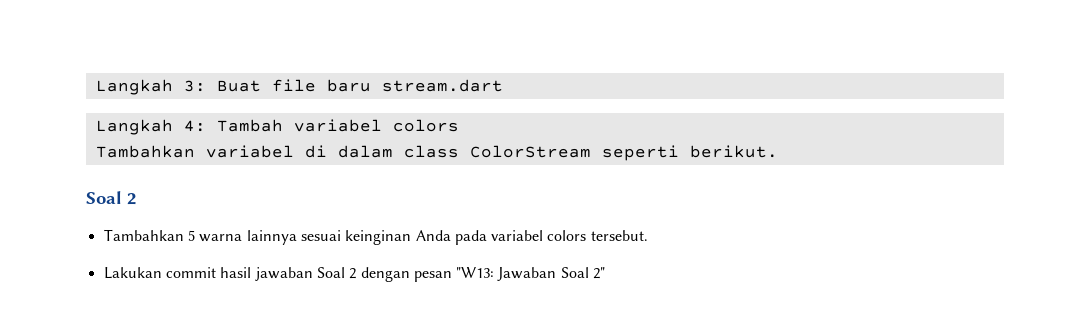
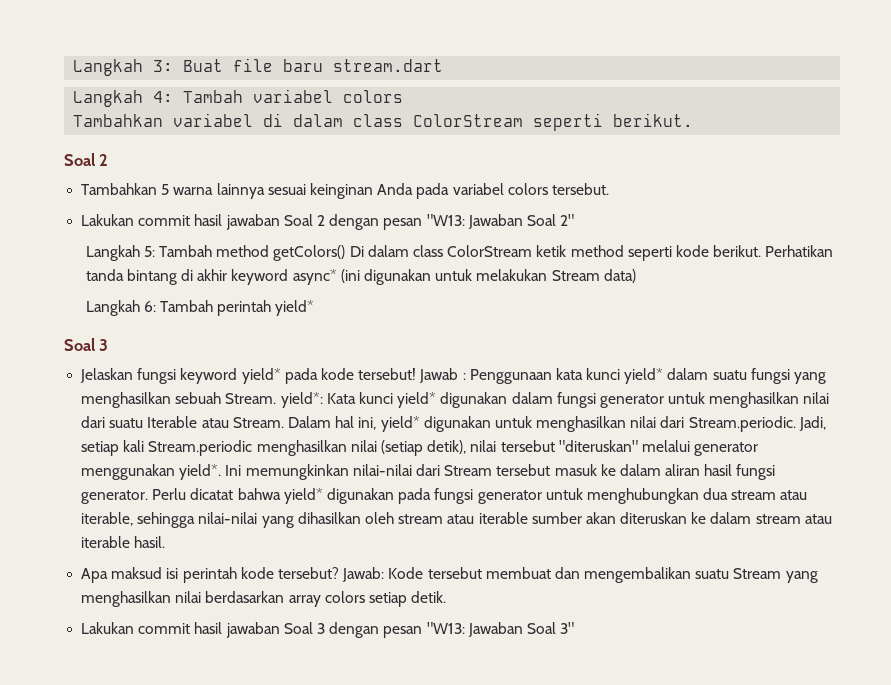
+ Langkah 5: Tambah method getColors() Di dalam class ColorStream ketik method seperti kode berikut. Perhatikan tanda bintang di akhir keyword async* (ini digunakan untuk melakukan Stream data)
+ Langkah 6: Tambah perintah yield*
+ Soal 3
+ Jelaskan fungsi keyword yield* pada kode tersebut! Jawab : Penggunaan kata kunci yield* dalam suatu fungsi yang menghasilkan sebuah Stream. yield*: Kata kunci yield* digunakan dalam fungsi generator untuk menghasilkan nilai dari suatu Iterable atau Stream. Dalam hal ini, yield* digunakan untuk menghasilkan nilai dari Stream.periodic. Jadi, setiap kali Stream.periodic menghasilkan nilai (setiap detik), nilai tersebut "diteruskan" melalui generator menggunakan yield*. Ini memungkinkan nilai-nilai dari Stream tersebut masuk ke dalam aliran hasil fungsi generator. Perlu dicatat bahwa yield* digunakan pada fungsi generator untuk menghubungkan dua stream atau iterable, sehingga nilai-nilai yang dihasilkan oleh stream atau iterable sumber akan diteruskan ke dalam stream atau iterable hasil.
+ Apa maksud isi perintah kode tersebut? Jawab: Kode tersebut membuat dan mengembalikan suatu Stream yang menghasilkan nilai berdasarkan array colors setiap detik.
+ Lakukan commit hasil jawaban Soal 3 dengan pesan "W13: Jawaban Soal 3"

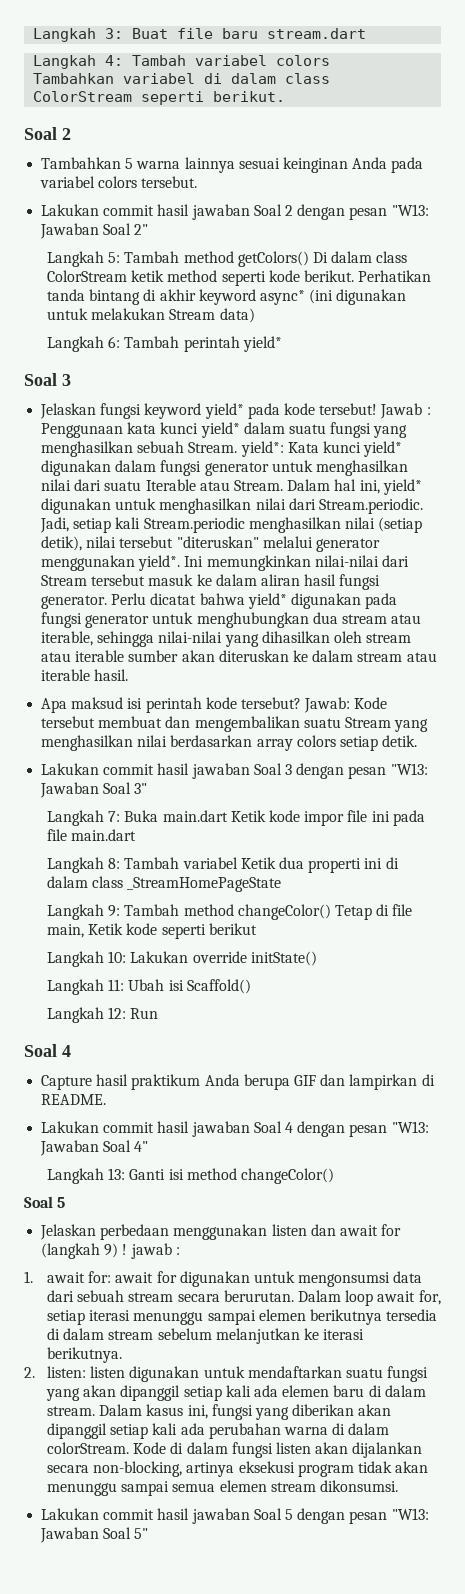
+ Langkah 7: Buka main.dart Ketik kode impor file ini pada file main.dart
+ Langkah 8: Tambah variabel Ketik dua properti ini di dalam class _StreamHomePageState
+ Langkah 9: Tambah method changeColor() Tetap di file main, Ketik kode seperti berikut
+ Langkah 10: Lakukan override initState()
+ Langkah 11: Ubah isi Scaffold()
+ Langkah 12: Run
+ Soal 4
+ Capture hasil praktikum Anda berupa GIF dan lampirkan di README.
+ Lakukan commit hasil jawaban Soal 4 dengan pesan "W13: Jawaban Soal 4"
+ Langkah 13: Ganti isi method changeColor()
+ Soal 5
+ Jelaskan perbedaan menggunakan listen dan await for (langkah 9) ! jawab :
+ 1. await for: await for digunakan untuk mengonsumsi data dari sebuah stream secara berurutan. Dalam loop await for, setiap iterasi menunggu sampai elemen berikutnya tersedia di dalam stream sebelum melanjutkan ke iterasi berikutnya.
+ 2. listen: listen digunakan untuk mendaftarkan suatu fungsi yang akan dipanggil setiap kali ada elemen baru di dalam stream. Dalam kasus ini, fungsi yang diberikan akan dipanggil setiap kali ada perubahan warna di dalam colorStream. Kode di dalam fungsi listen akan dijalankan secara non-blocking, artinya eksekusi program tidak akan menunggu sampai semua elemen stream dikonsumsi.
+ Lakukan commit hasil jawaban Soal 5 dengan pesan "W13: Jawaban Soal 5"

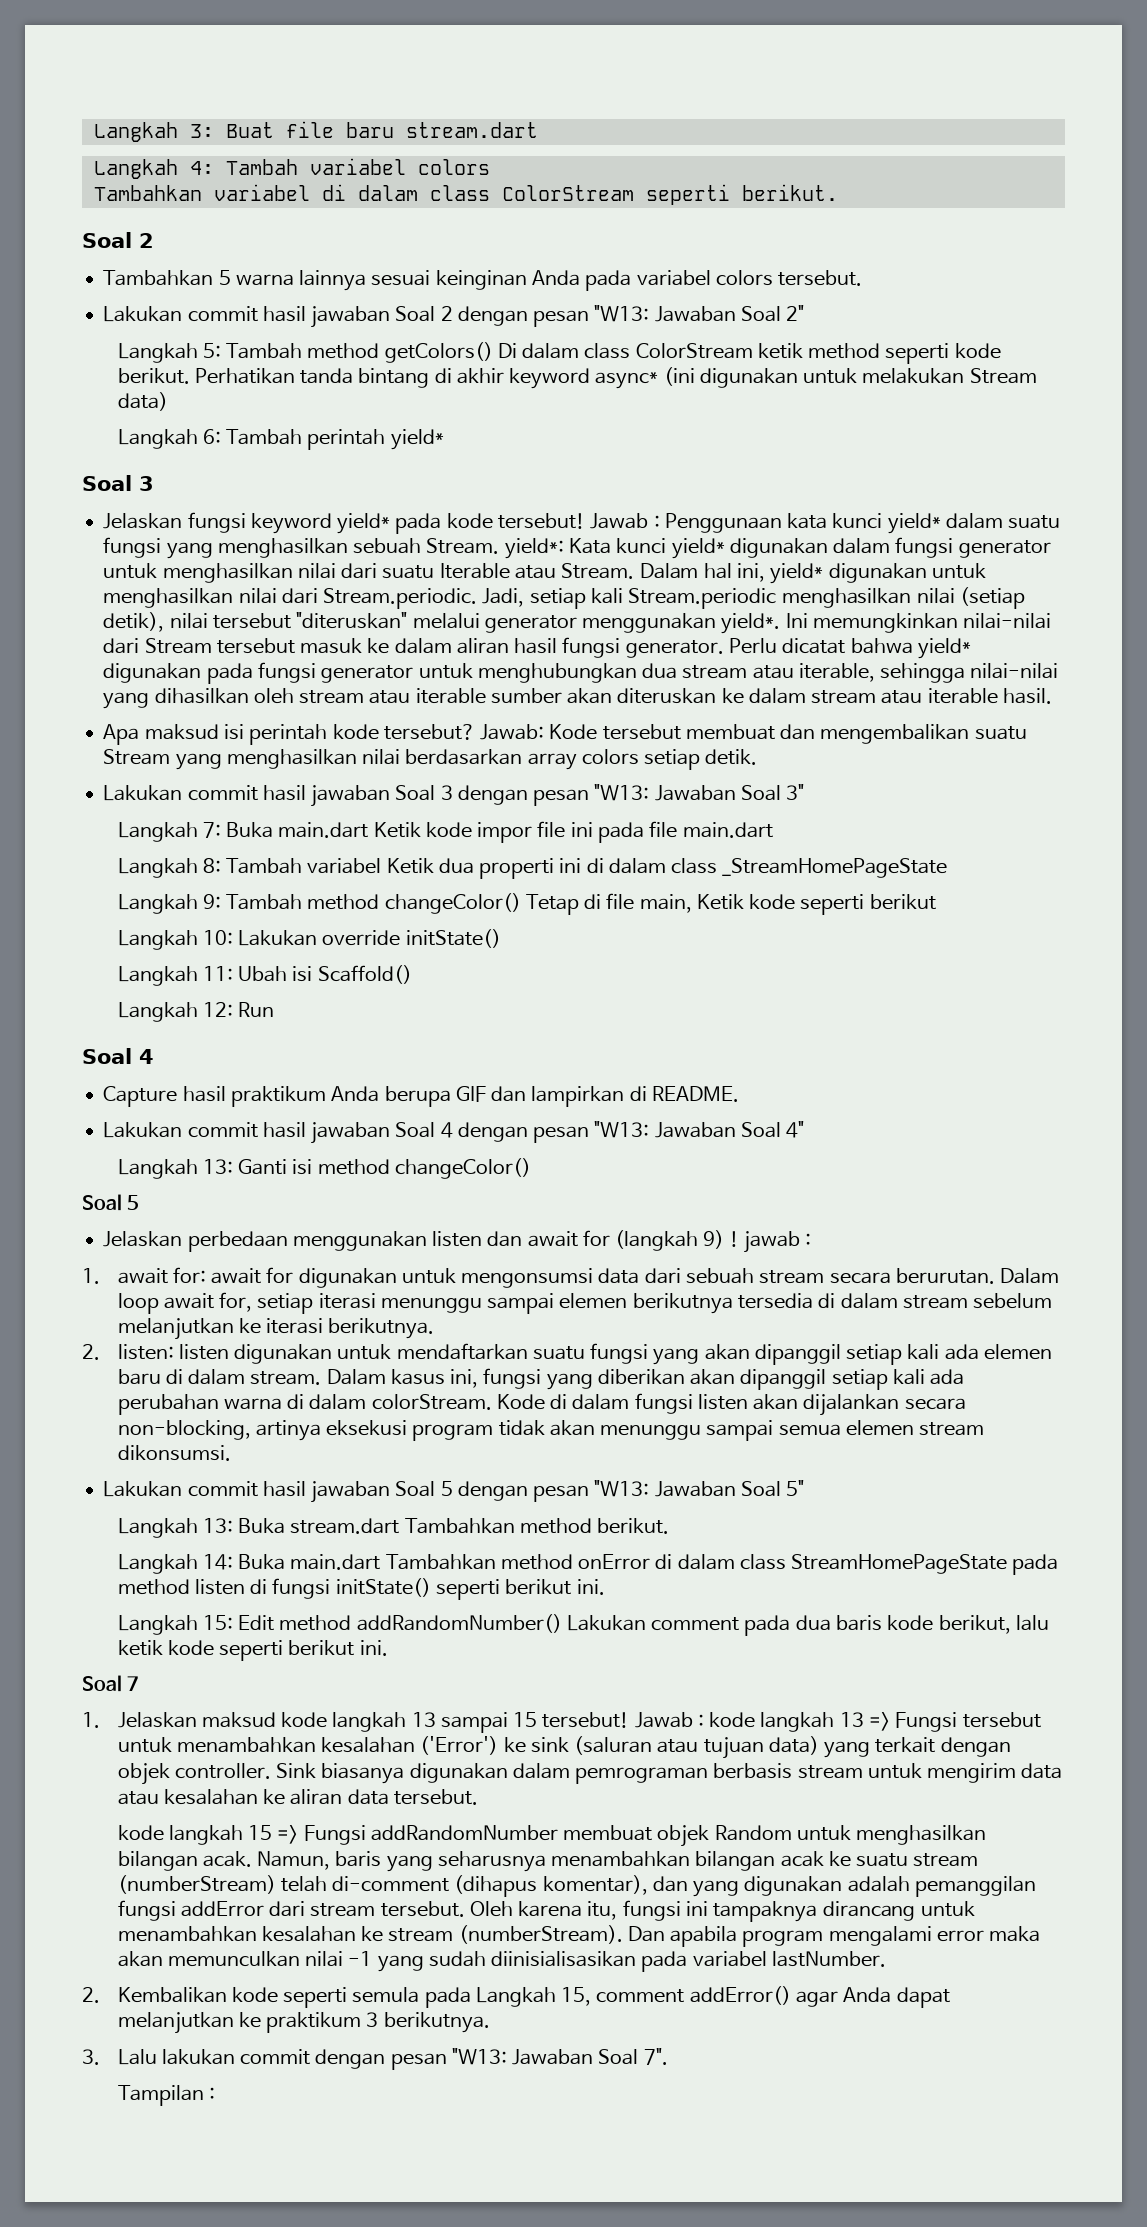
+ Langkah 13: Buka stream.dart Tambahkan method berikut.
+ Langkah 14: Buka main.dart Tambahkan method onError di dalam class StreamHomePageState pada method listen di fungsi initState() seperti berikut ini.
+ Langkah 15: Edit method addRandomNumber() Lakukan comment pada dua baris kode berikut, lalu ketik kode seperti berikut ini.
+ Soal 7
+ 1. Jelaskan maksud kode langkah 13 sampai 15 tersebut! Jawab : kode langkah 13 => Fungsi tersebut untuk menambahkan kesalahan ('Error') ke sink (saluran atau tujuan data) yang terkait dengan objek controller. Sink biasanya digunakan dalam pemrograman berbasis stream untuk mengirim data atau kesalahan ke aliran data tersebut.
+ kode langkah 15 => Fungsi addRandomNumber membuat objek Random untuk menghasilkan bilangan acak. Namun, baris yang seharusnya menambahkan bilangan acak ke suatu stream (numberStream) telah di-comment (dihapus komentar), dan yang digunakan adalah pemanggilan fungsi addError dari stream tersebut. Oleh karena itu, fungsi ini tampaknya dirancang untuk menambahkan kesalahan ke stream (numberStream). Dan apabila program mengalami error maka akan memunculkan nilai -1 yang sudah diinisialisasikan pada variabel lastNumber.
+ 2. Kembalikan kode seperti semula pada Langkah 15, comment addError() agar Anda dapat melanjutkan ke praktikum 3 berikutnya.
+ 3. Lalu lakukan commit dengan pesan "W13: Jawaban Soal 7".
+ Tampilan :

